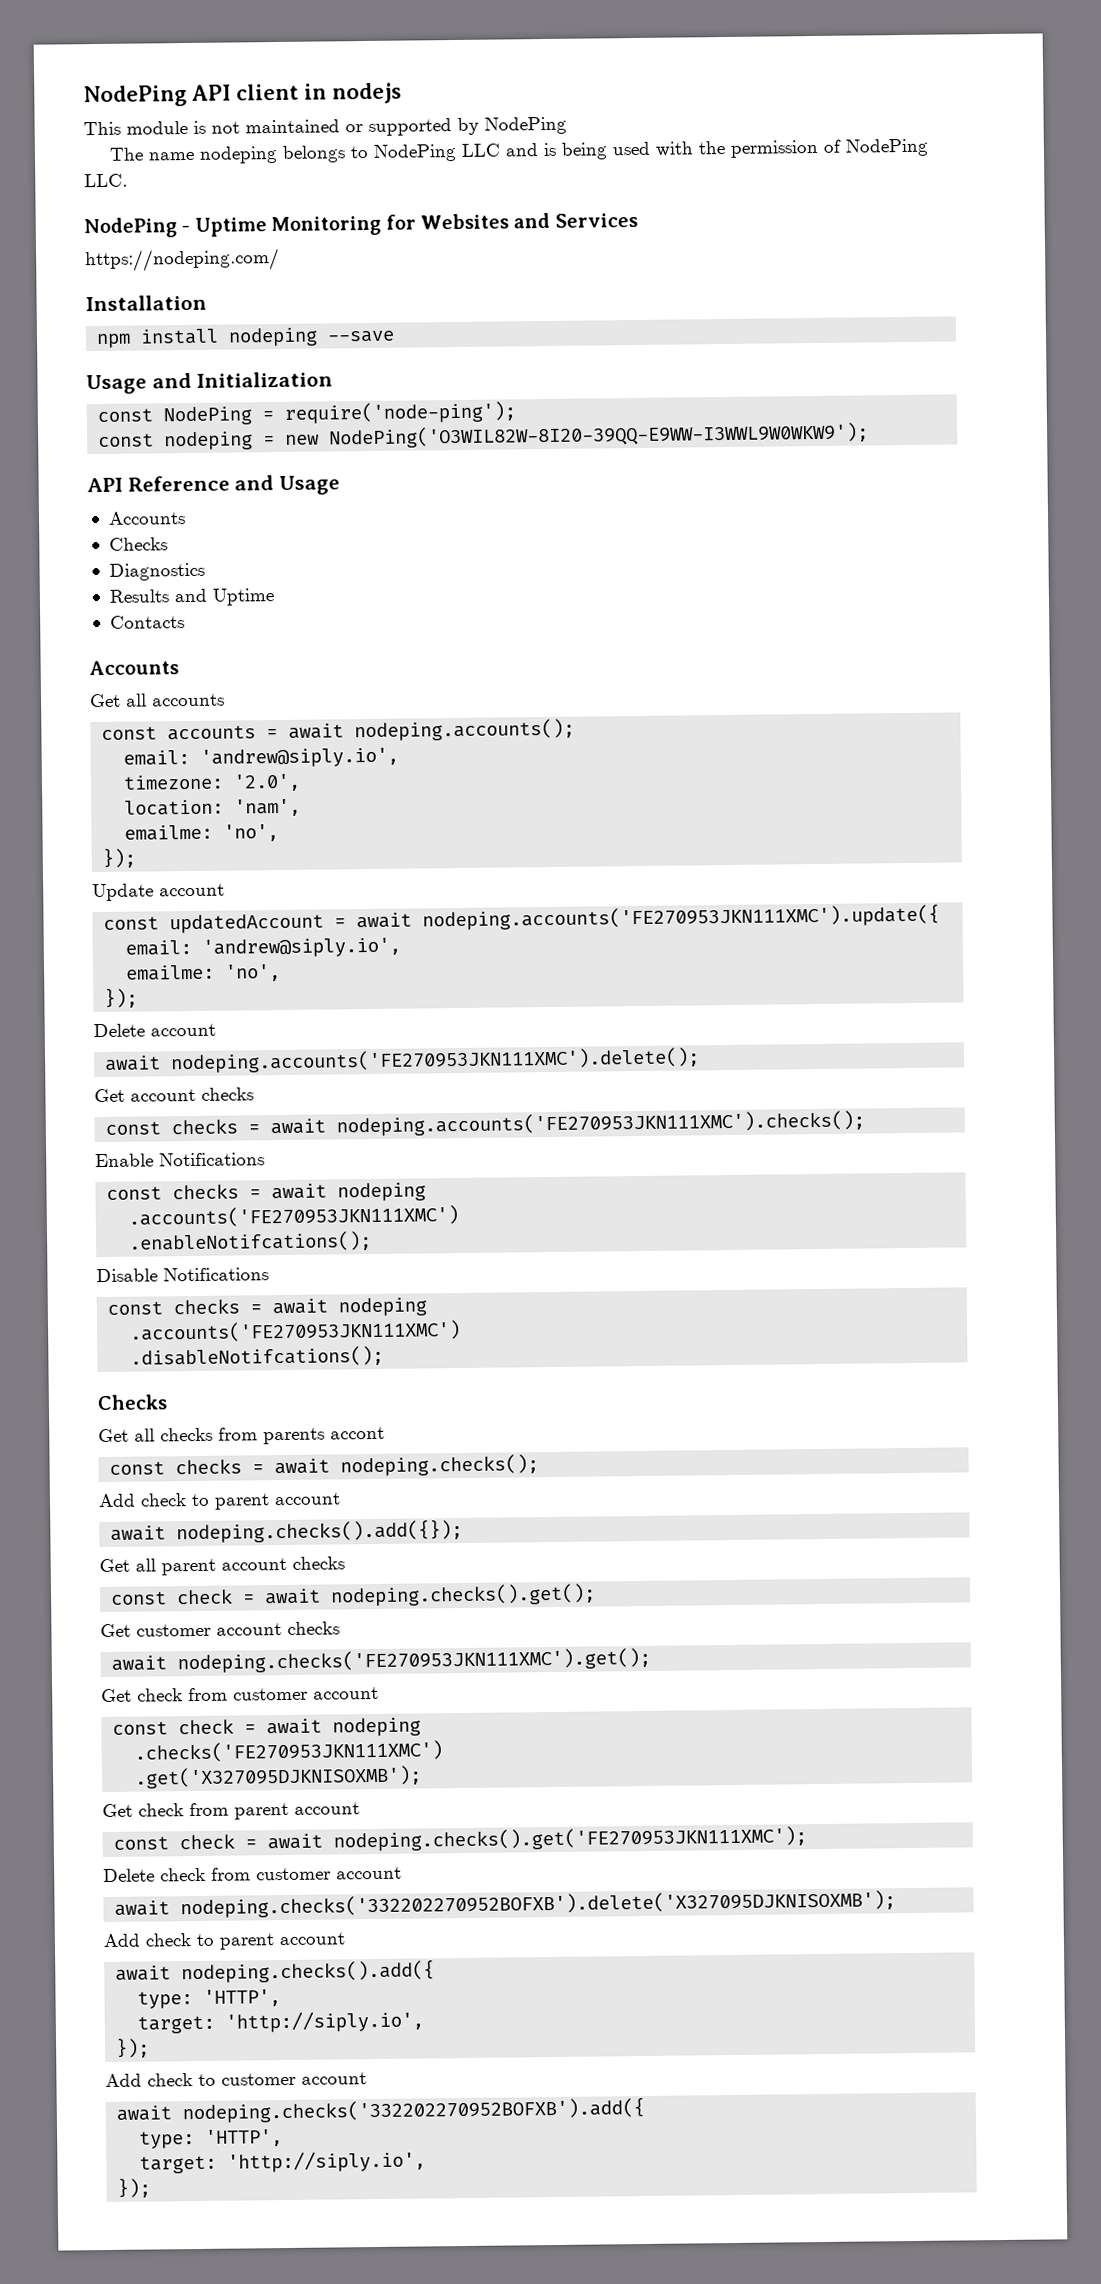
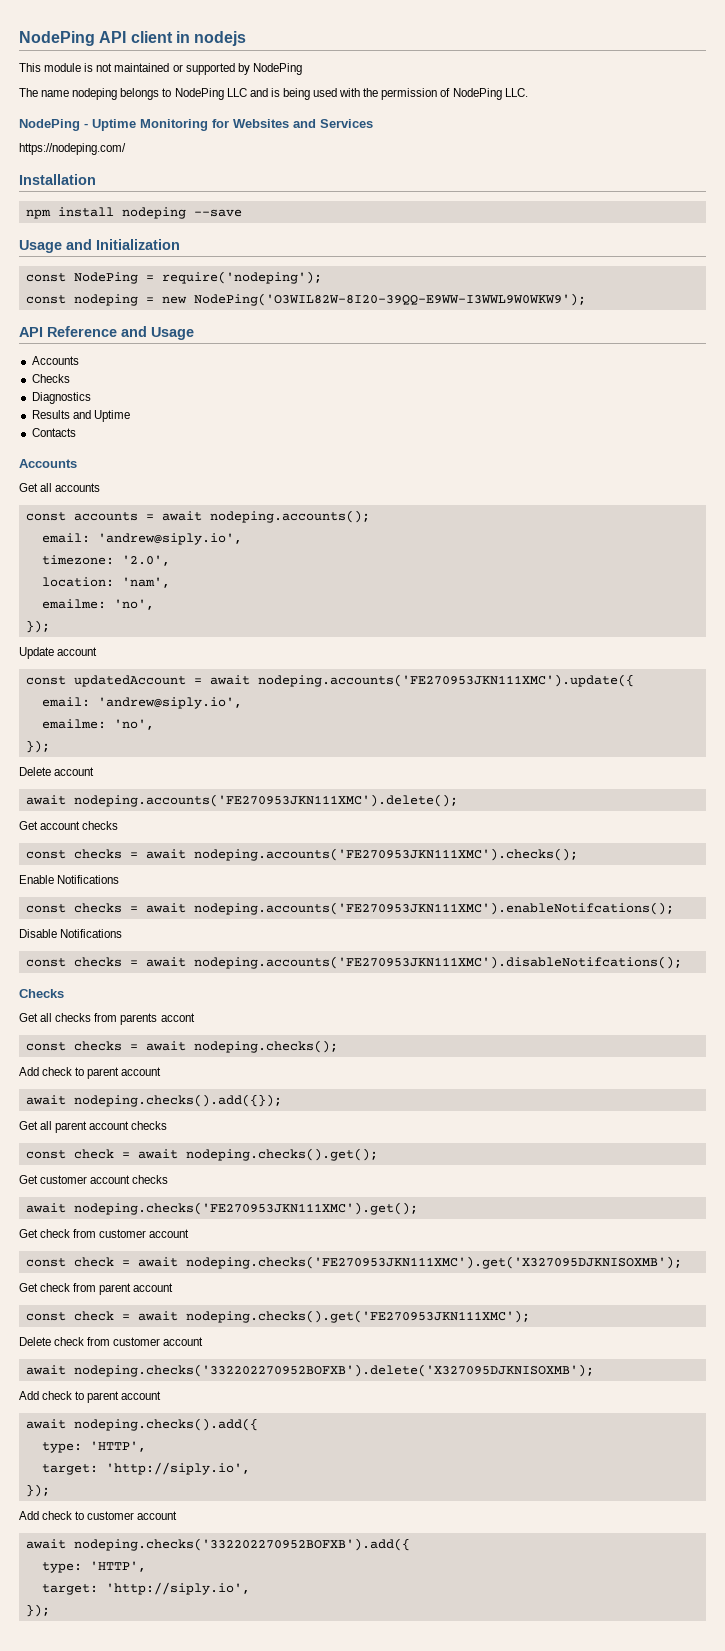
- const NodePing = require('node-ping');
+ const NodePing = require('nodeping');
  Enable Notifications
- const checks = await nodeping
- .accounts('FE270953JKN111XMC')
- .enableNotifcations();
+ const checks = await nodeping.accounts('FE270953JKN111XMC').enableNotifcations();
  Disable Notifications
- const checks = await nodeping
- .accounts('FE270953JKN111XMC')
- .disableNotifcations();
+ const checks = await nodeping.accounts('FE270953JKN111XMC').disableNotifcations();
- const check = await nodeping
- .checks('FE270953JKN111XMC')
- .get('X327095DJKNISOXMB');
+ const check = await nodeping.checks('FE270953JKN111XMC').get('X327095DJKNISOXMB');

